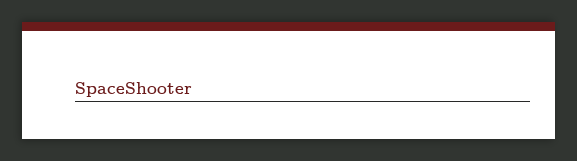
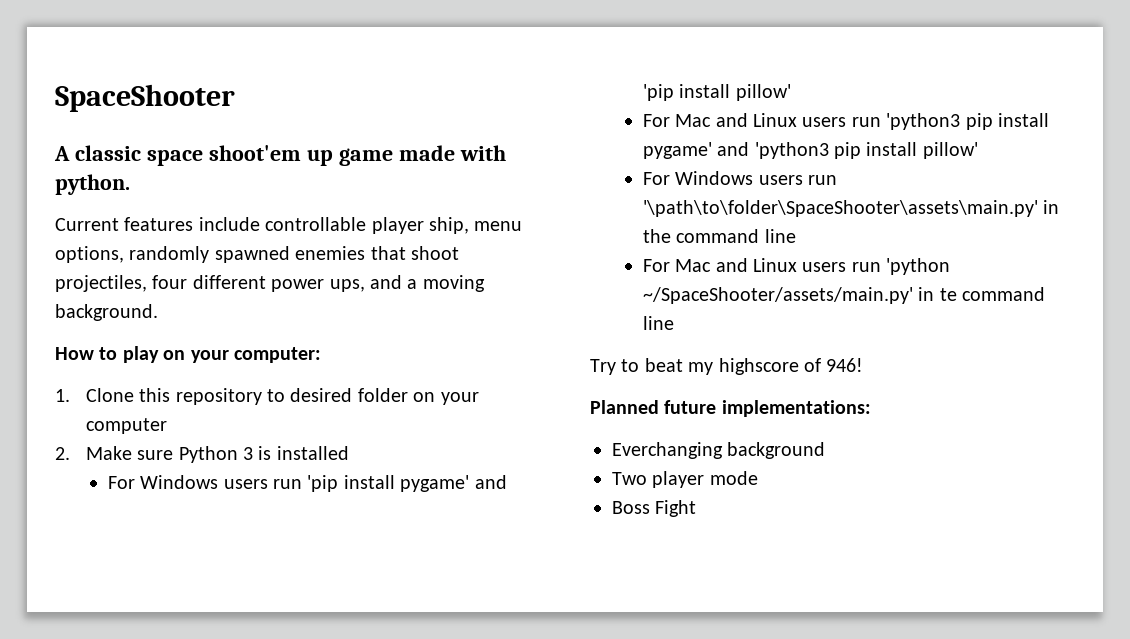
+ A classic space shoot'em up game made with python.
+ Current features include controllable player ship, menu options, randomly spawned enemies that shoot projectiles, four different power ups, and a moving background.
+ How to play on your computer:
+ 1. Clone this repository to desired folder on your computer
+ 2. Make sure Python 3 is installed
+ For Windows users run 'pip install pygame' and 'pip install pillow'
+ For Mac and Linux users run 'python3 pip install pygame' and 'python3 pip install pillow'
+ For Windows users run '\path\to\folder\SpaceShooter\assets\main.py' in the command line
+ For Mac and Linux users run 'python ~/SpaceShooter/assets/main.py' in te command line
+ Try to beat my highscore of 946!
+ Planned future implementations:
+ Everchanging background
+ Two player mode
+ Boss Fight

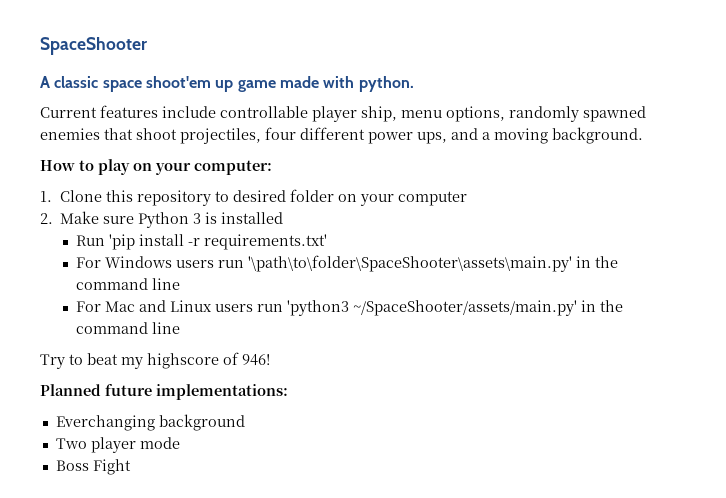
- For Windows users run 'pip install pygame' and 'pip install pillow'
- For Mac and Linux users run 'python3 pip install pygame' and 'python3 pip install pillow'
+ Run 'pip install -r requirements.txt'
- For Mac and Linux users run 'python ~/SpaceShooter/assets/main.py' in te command line
+ For Mac and Linux users run 'python3 ~/SpaceShooter/assets/main.py' in the command line

